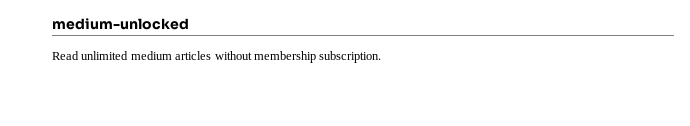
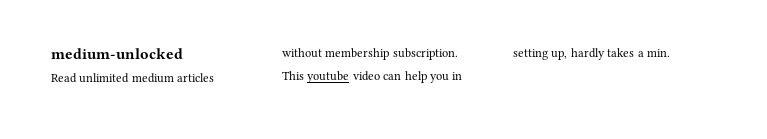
+ This youtube video can help you in setting up, hardly takes a min.

